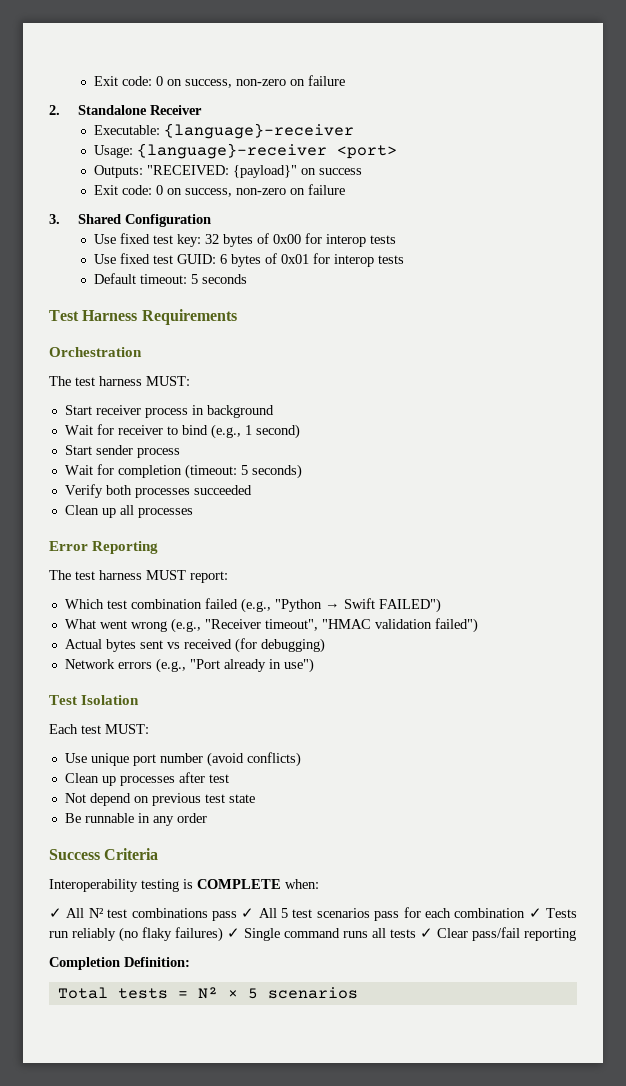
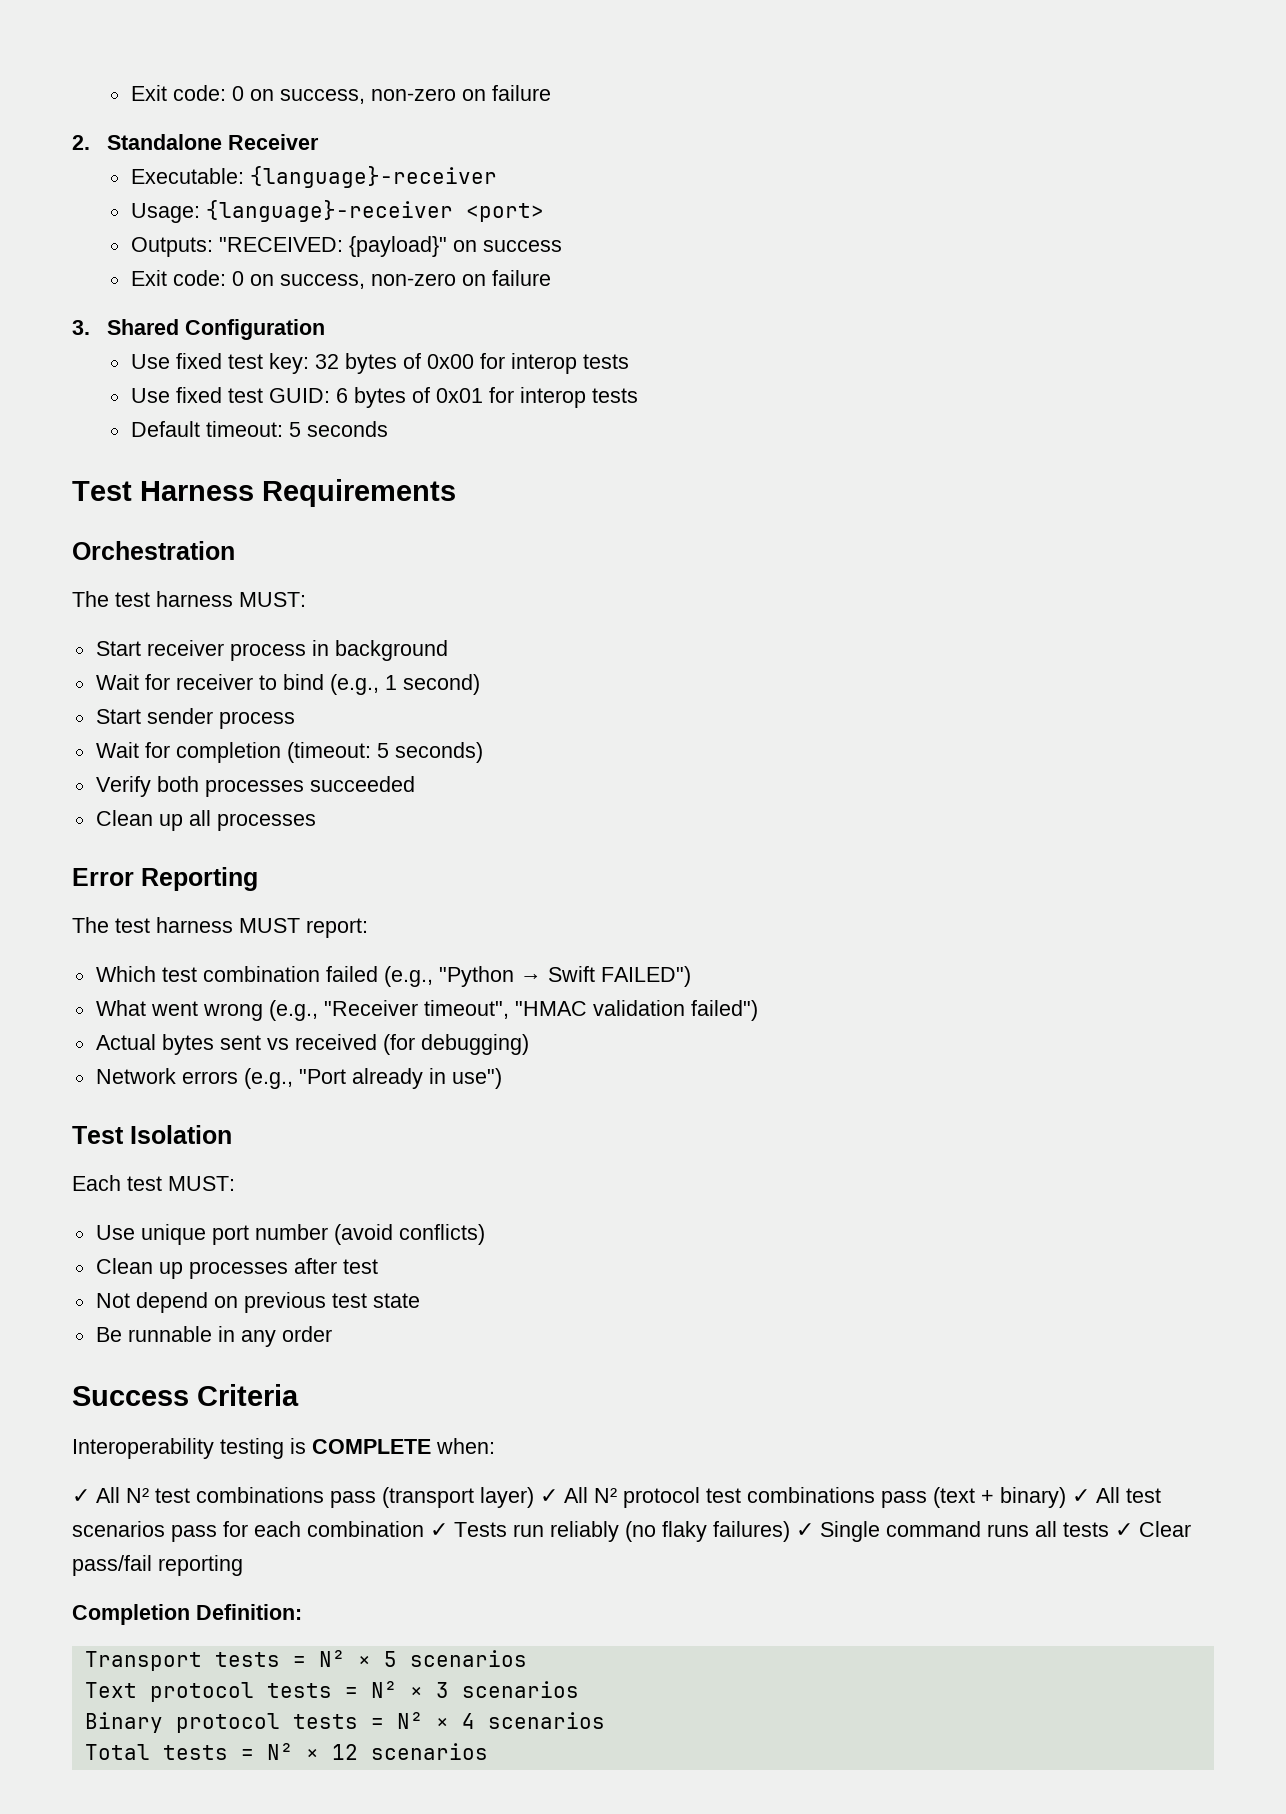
- ✓ All N² test combinations pass ✓ All 5 test scenarios pass for each combination ✓ Tests run reliably (no flaky failures) ✓ Single command runs all tests ✓ Clear pass/fail reporting
+ ✓ All N² test combinations pass (transport layer) ✓ All N² protocol test combinations pass (text + binary) ✓ All test scenarios pass for each combination ✓ Tests run reliably (no flaky failures) ✓ Single command runs all tests ✓ Clear pass/fail reporting
- Total tests = N² × 5 scenarios
+ Transport tests = N² × 5 scenarios
+ Text protocol tests = N² × 3 scenarios
+ Binary protocol tests = N² × 4 scenarios
+ Total tests = N² × 12 scenarios

